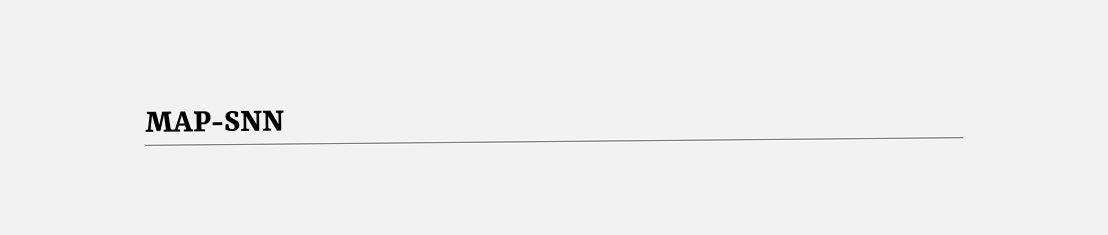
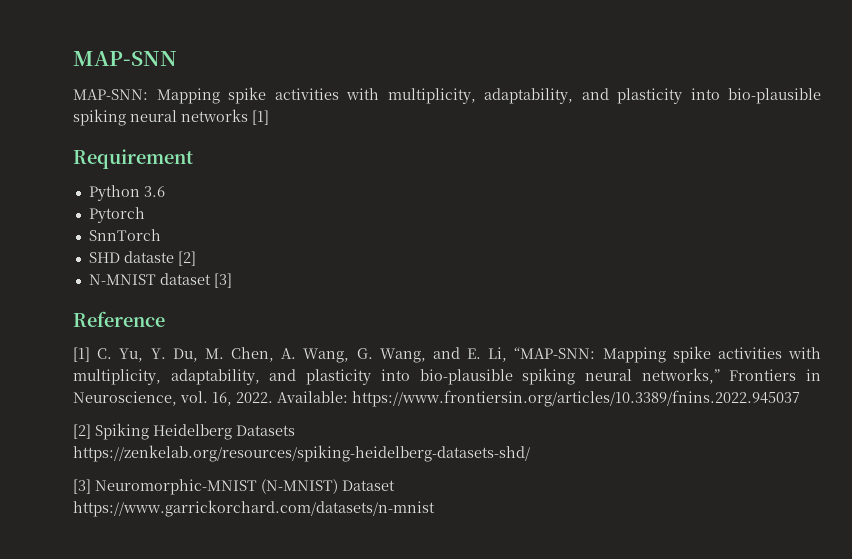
+ MAP-SNN: Mapping spike activities with multiplicity, adaptability, and plasticity into bio-plausible spiking neural networks [1]
+ Requirement
+ Python 3.6
+ Pytorch
+ SnnTorch
+ SHD dataste [2]
+ N-MNIST dataset [3]
+ Reference
+ [1] C. Yu, Y. Du, M. Chen, A. Wang, G. Wang, and E. Li, “MAP-SNN: Mapping spike activities with multiplicity, adaptability, and plasticity into bio-plausible spiking neural networks,” Frontiers in Neuroscience, vol. 16, 2022. Available: https://www.frontiersin.org/articles/10.3389/fnins.2022.945037
+ [2] Spiking Heidelberg Datasets
+ https://zenkelab.org/resources/spiking-heidelberg-datasets-shd/
+ [3] Neuromorphic-MNIST (N-MNIST) Dataset
+ https://www.garrickorchard.com/datasets/n-mnist

